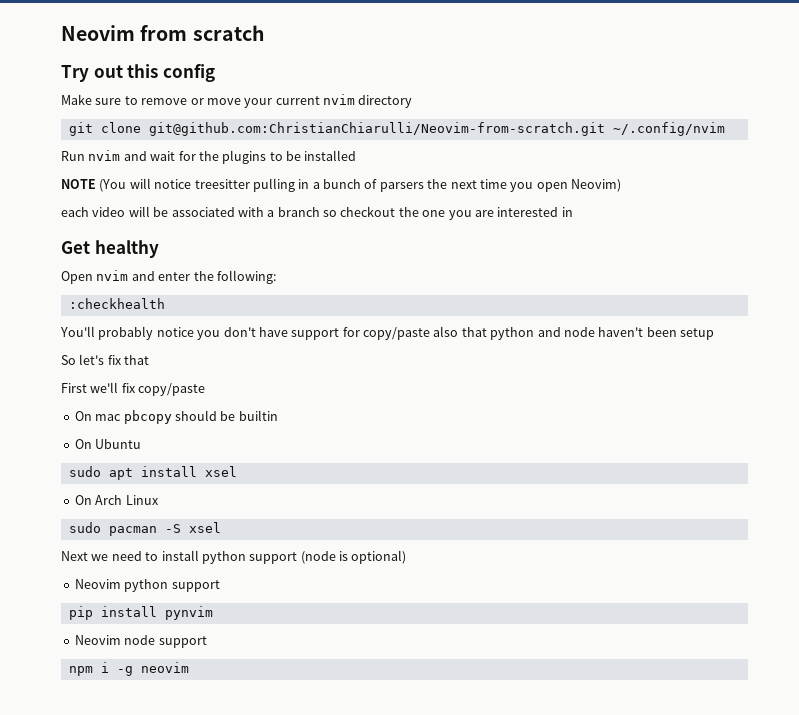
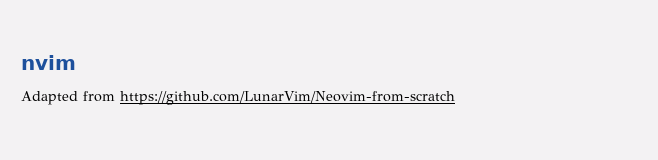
- Neovim from scratch
- Try out this config
- Make sure to remove or move your current nvim directory
- git clone git@github.com:ChristianChiarulli/Neovim-from-scratch.git ~/.config/nvim
- Run nvim and wait for the plugins to be installed
- NOTE (You will notice treesitter pulling in a bunch of parsers the next time you open Neovim)
- each video will be associated with a branch so checkout the one you are interested in
- Get healthy
- Open nvim and enter the following:
- :checkhealth
- You'll probably notice you don't have support for copy/paste also that python and node haven't been setup
- So let's fix that
- First we'll fix copy/paste
- On mac pbcopy should be builtin
- On Ubuntu
- sudo apt install xsel
- On Arch Linux
- sudo pacman -S xsel
- Next we need to install python support (node is optional)
- Neovim python support
- pip install pynvim
- Neovim node support
- npm i -g neovim
+ nvim
+ Adapted from https://github.com/LunarVim/Neovim-from-scratch

